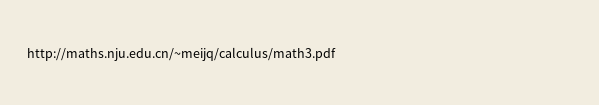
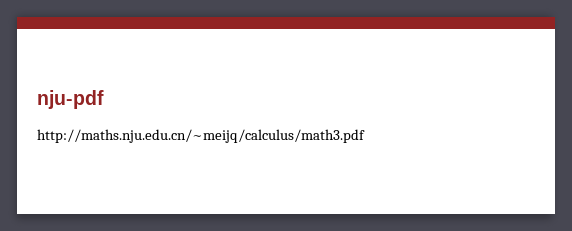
+ nju-pdf

